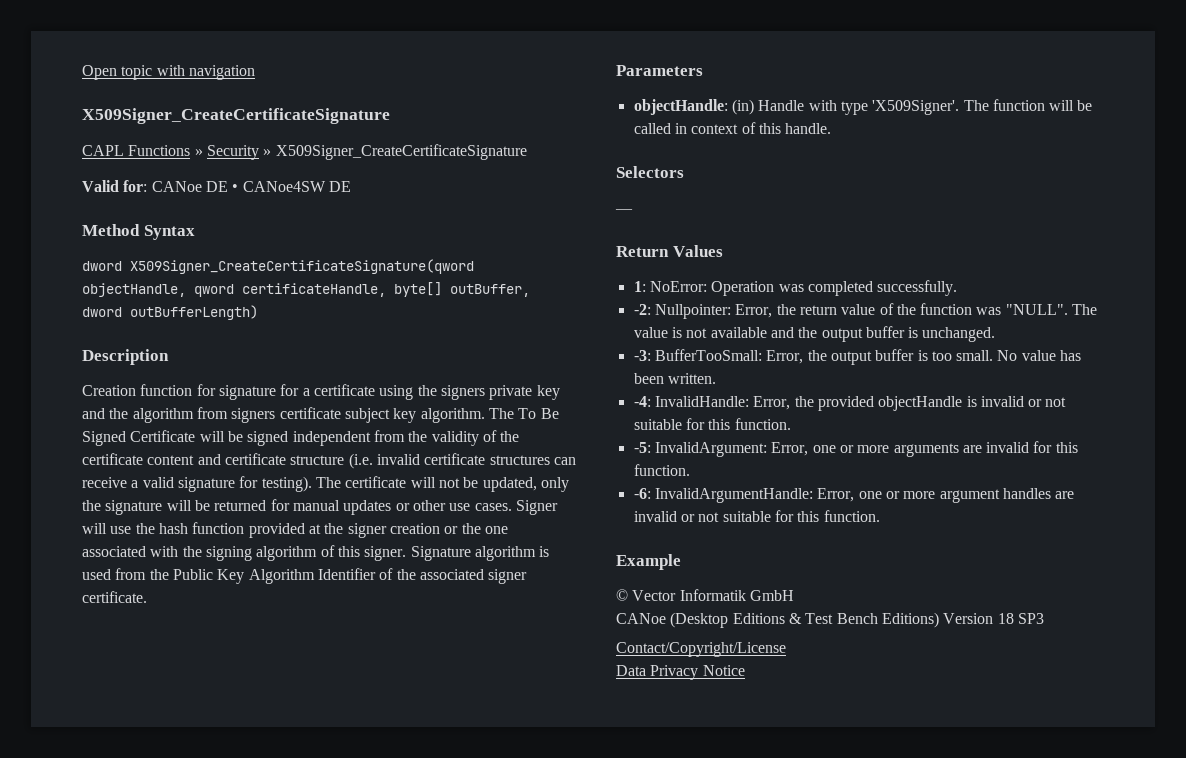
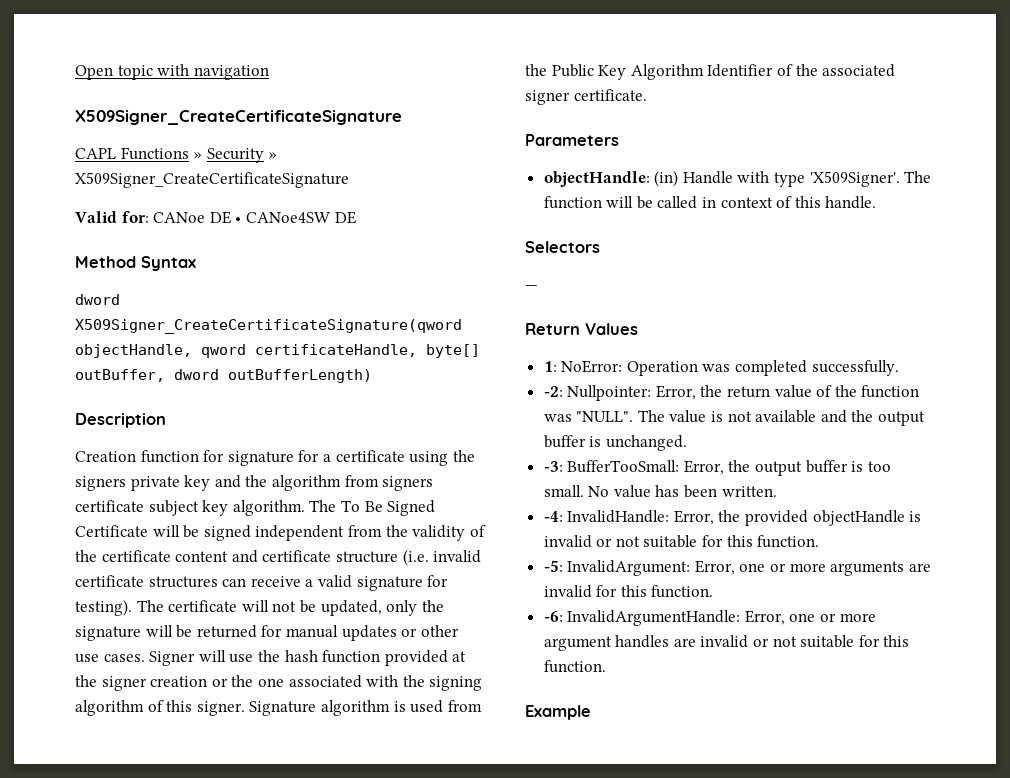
- © Vector Informatik GmbH
- CANoe (Desktop Editions & Test Bench Editions) Version 18 SP3
- Contact/Copyright/License
- Data Privacy Notice

